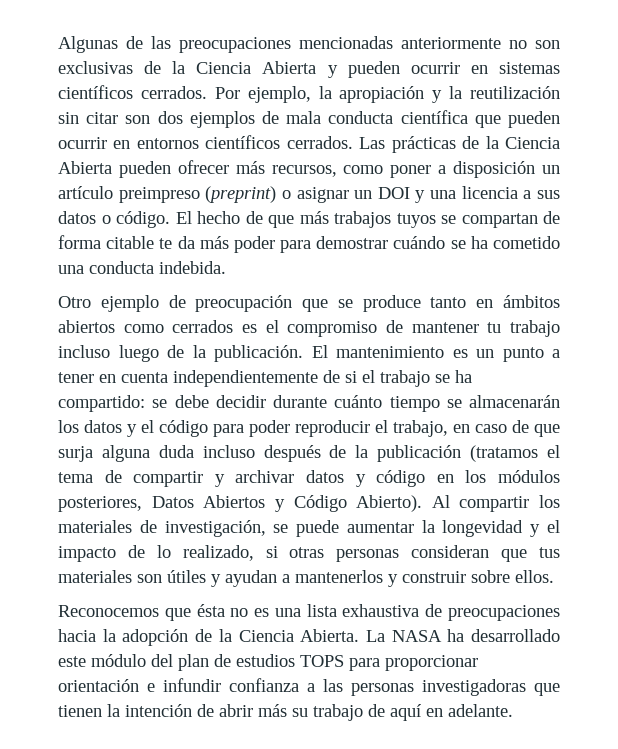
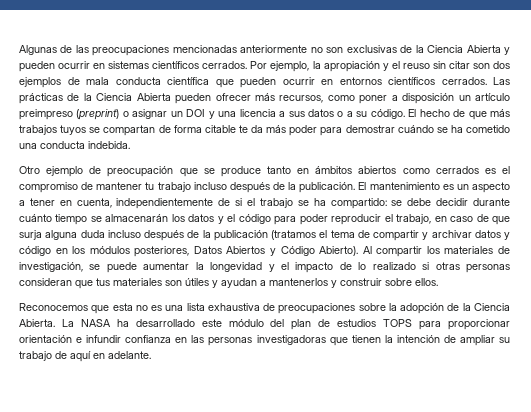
- Por ejemplo, la apropiación y la reutilización sin citar son dos ejemplos de mala conducta científica que pueden ocurrir en entornos científicos cerrados.
+ Por ejemplo, la apropiación y el reuso sin citar son dos ejemplos de mala conducta científica que pueden ocurrir en entornos científicos cerrados.
- Las prácticas de la Ciencia Abierta pueden ofrecer más recursos, como poner a disposición un artículo preimpreso (preprint) o asignar un DOI y una licencia a sus datos o código.
+ Las prácticas de la Ciencia Abierta pueden ofrecer más recursos, como poner a disposición un artículo preimpreso (preprint) o asignar un DOI y una licencia a sus datos o a su código.
- Otro ejemplo de preocupación que se produce tanto en ámbitos abiertos como cerrados es el compromiso de mantener tu trabajo incluso luego de la publicación.
+ Otro ejemplo de preocupación que se produce tanto en ámbitos abiertos como cerrados es el compromiso de mantener tu trabajo incluso después de la publicación.
- El mantenimiento es un punto a tener en cuenta independientemente de si el trabajo se ha compartido:
+ El mantenimiento es un aspecto a tener en cuenta, independientemente de si el trabajo se ha compartido:
- Al compartir los materiales de investigación, se puede aumentar la longevidad y el impacto de lo realizado, si otras personas consideran que tus materiales son útiles y ayudan a mantenerlos y construir sobre ellos.
+ Al compartir los materiales de investigación, se puede aumentar la longevidad y el impacto de lo realizado si otras personas consideran que tus materiales son útiles y ayudan a mantenerlos y construir sobre ellos.
- Reconocemos que ésta no es una lista exhaustiva de preocupaciones hacia la adopción de la Ciencia Abierta.
+ Reconocemos que esta no es una lista exhaustiva de preocupaciones sobre la adopción de la Ciencia Abierta.
- La NASA ha desarrollado este módulo del plan de estudios TOPS para proporcionar orientación e infundir confianza a las personas investigadoras que tienen la intención de abrir más su trabajo de aquí en adelante.
+ La NASA ha desarrollado este módulo del plan de estudios TOPS para proporcionar orientación e infundir confianza en las personas investigadoras que tienen la intención de ampliar su trabajo de aquí en adelante.

